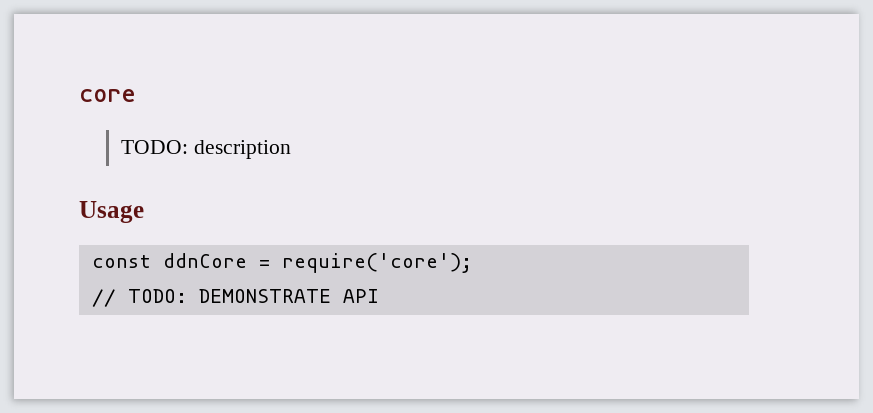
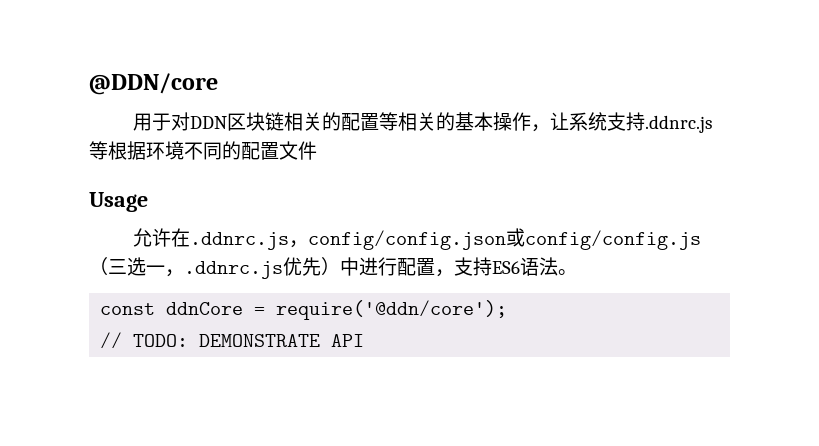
- core
- TODO: description
+ @DDN/core
+ 用于对DDN区块链相关的配置等相关的基本操作，让系统支持.ddnrc.js等根据环境不同的配置文件
  Usage
+ 允许在.ddnrc.js，config/config.json或config/config.js（三选一，.ddnrc.js优先）中进行配置，支持ES6语法。
- const ddnCore = require('core');
+ const ddnCore = require('@ddn/core');

